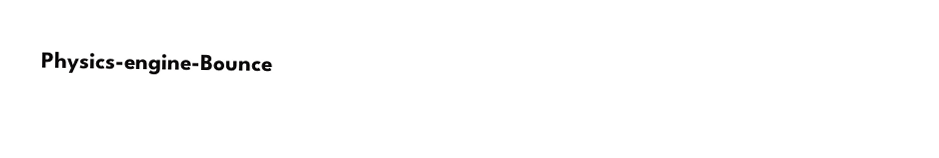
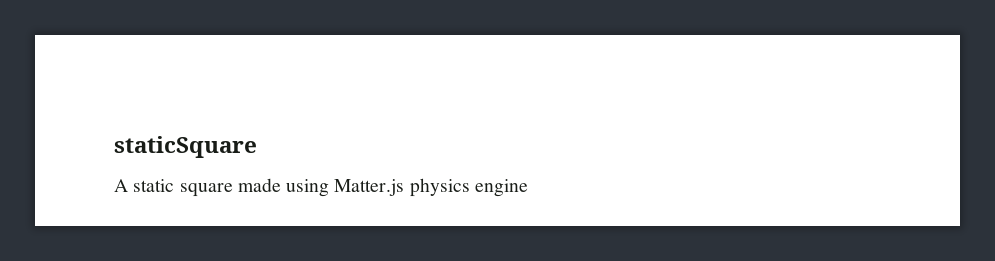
- Physics-engine-Bounce
+ staticSquare
+ A static square made using Matter.js physics engine

